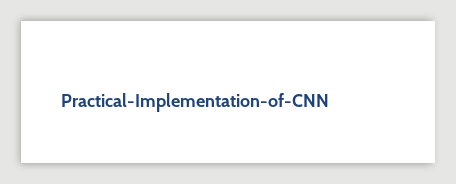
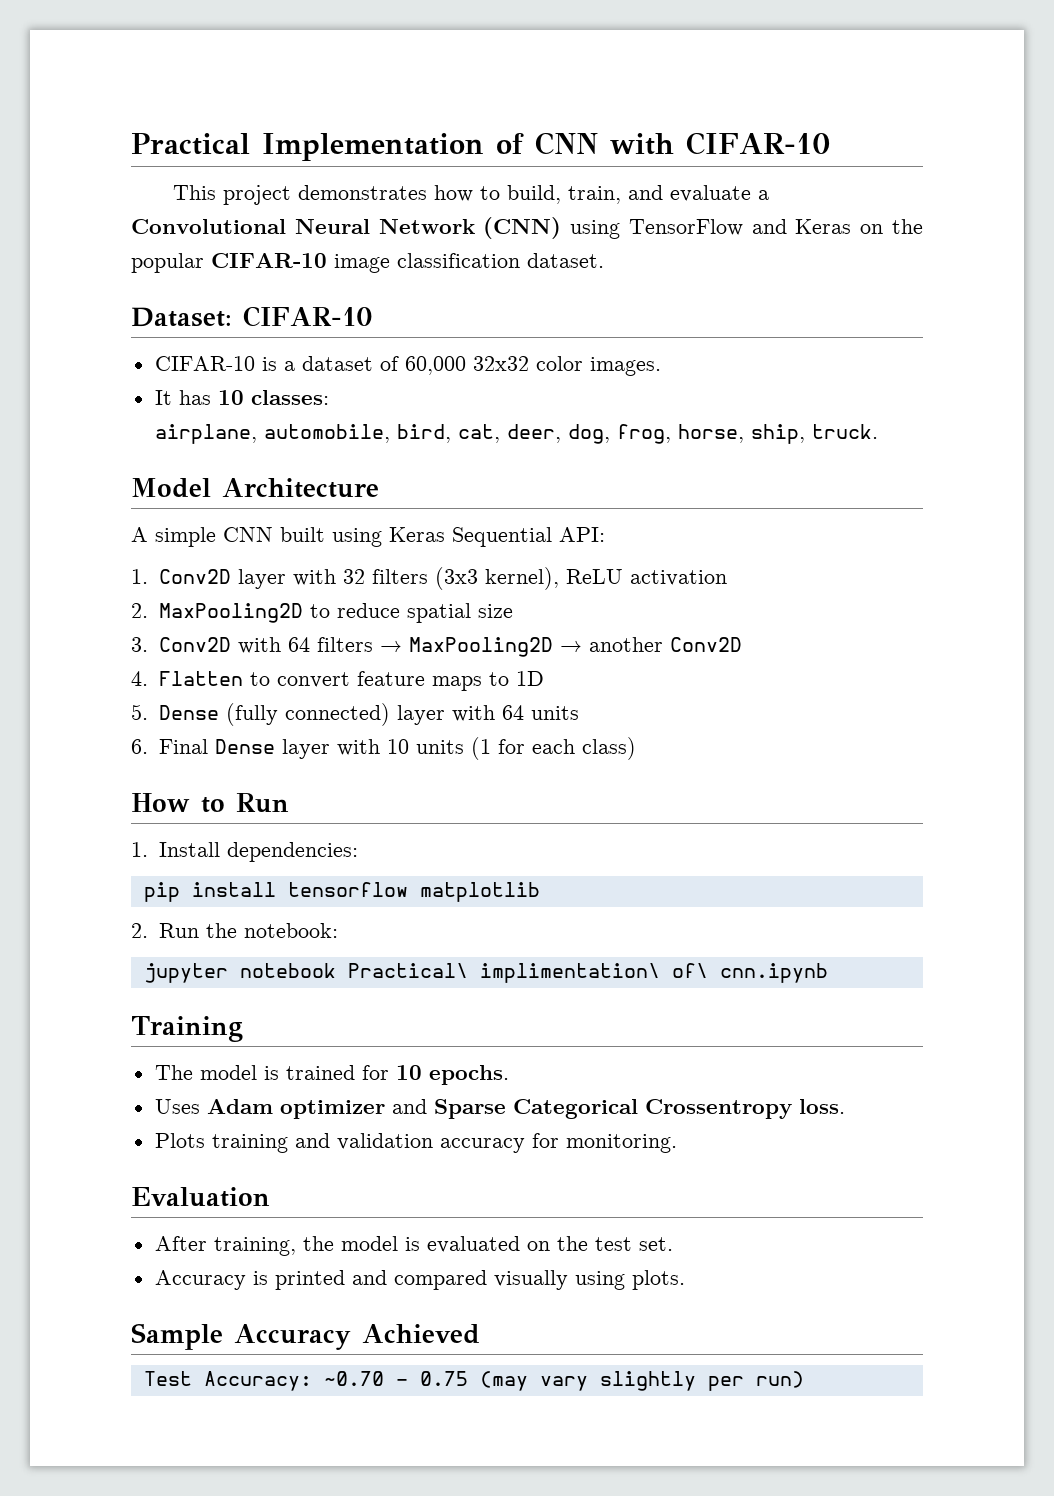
- Practical-Implementation-of-CNN
+ Practical Implementation of CNN with CIFAR-10
+ This project demonstrates how to build, train, and evaluate a Convolutional Neural Network (CNN) using TensorFlow and Keras on the popular CIFAR-10 image classification dataset.
+ Dataset: CIFAR-10
+ CIFAR-10 is a dataset of 60,000 32x32 color images.
+ It has 10 classes:
+ airplane, automobile, bird, cat, deer, dog, frog, horse, ship, truck.
+ Model Architecture
+ A simple CNN built using Keras Sequential API:
+ 1. Conv2D layer with 32 filters (3x3 kernel), ReLU activation
+ 2. MaxPooling2D to reduce spatial size
+ 3. Conv2D with 64 filters → MaxPooling2D → another Conv2D
+ 4. Flatten to convert feature maps to 1D
+ 5. Dense (fully connected) layer with 64 units
+ 6. Final Dense layer with 10 units (1 for each class)
+ How to Run
+ 1. Install dependencies:
+ pip install tensorflow matplotlib
+ 2. Run the notebook:
+ jupyter notebook Practical\ implimentation\ of\ cnn.ipynb
+ Training
+ The model is trained for 10 epochs.
+ Uses Adam optimizer and Sparse Categorical Crossentropy loss.
+ Plots training and validation accuracy for monitoring.
+ Evaluation
+ After training, the model is evaluated on the test set.
+ Accuracy is printed and compared visually using plots.
+ Sample Accuracy Achieved
+ Test Accuracy: ~0.70 - 0.75 (may vary slightly per run)

